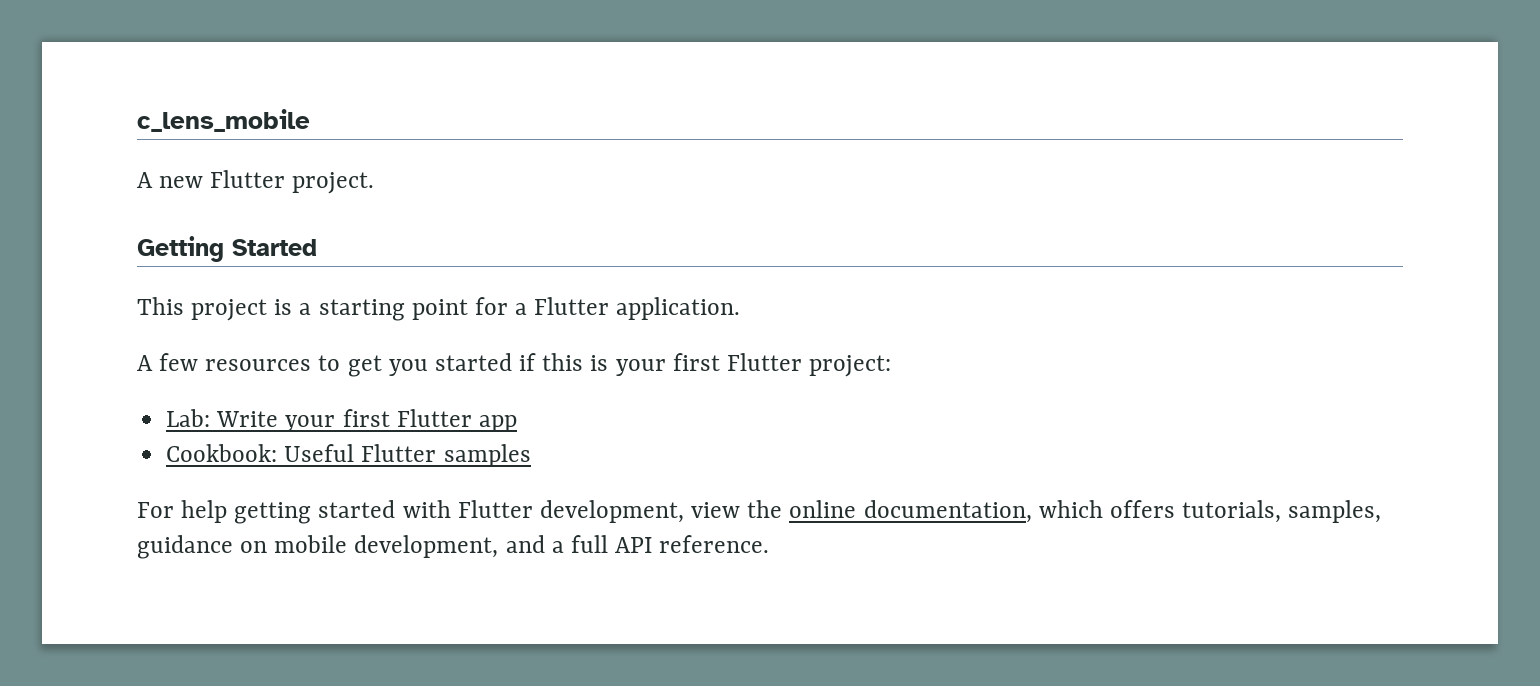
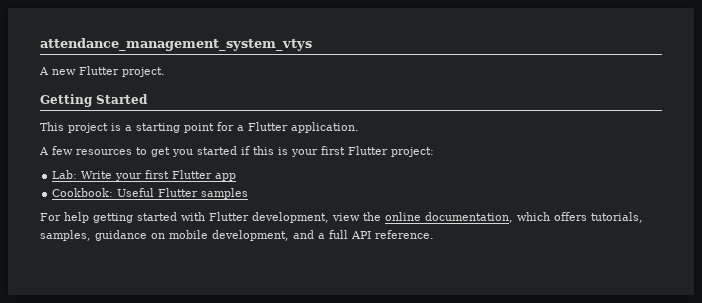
- c_lens_mobile
+ attendance_management_system_vtys

